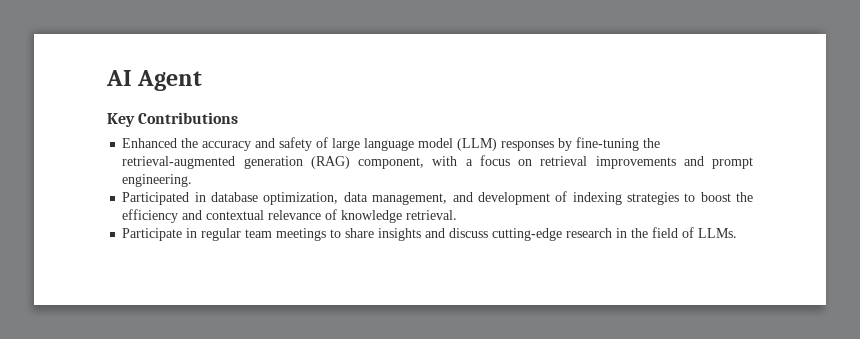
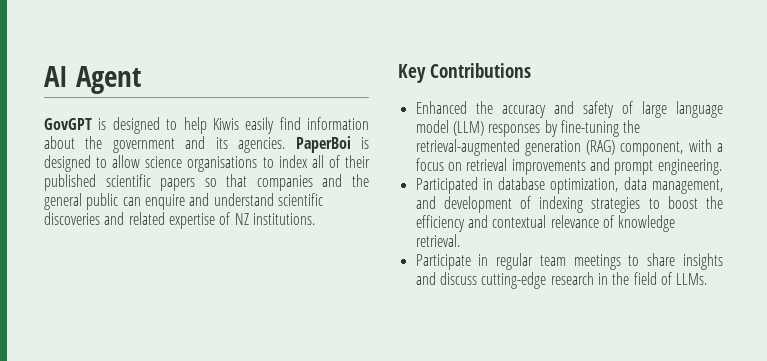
+ GovGPT is designed to help Kiwis easily find information about the government and its agencies. PaperBoi is designed to allow science organisations to index all of their published scientific papers so that companies and the general public can enquire and understand scientific discoveries and related expertise of NZ institutions.

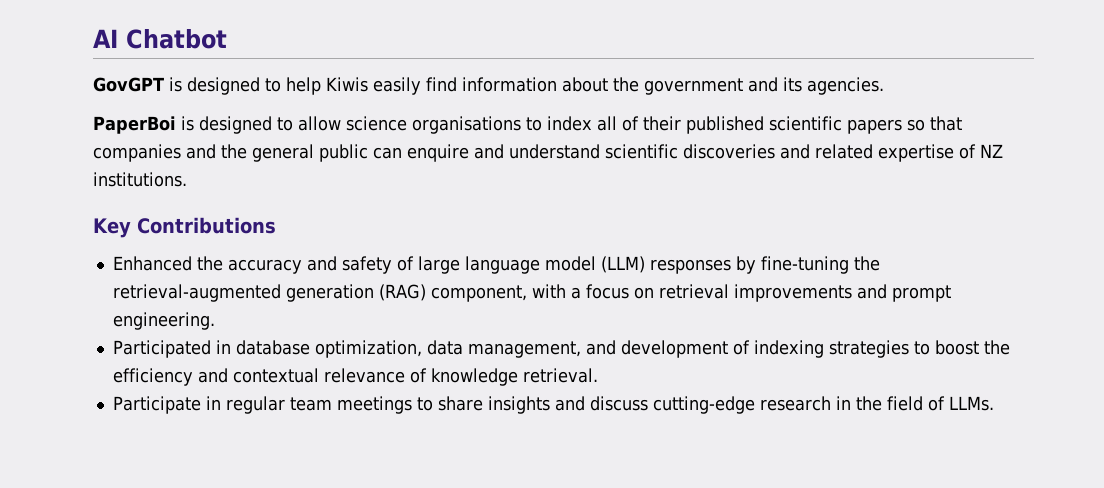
- AI Agent
+ AI Chatbot
- GovGPT is designed to help Kiwis easily find information about the government and its agencies. PaperBoi is designed to allow science organisations to index all of their published scientific papers so that companies and the general public can enquire and understand scientific discoveries and related expertise of NZ institutions.
+ GovGPT is designed to help Kiwis easily find information about the government and its agencies.
+ PaperBoi is designed to allow science organisations to index all of their published scientific papers so that companies and the general public can enquire and understand scientific discoveries and related expertise of NZ institutions.

